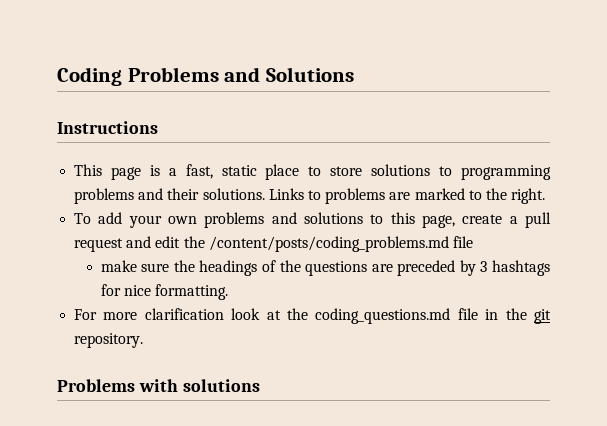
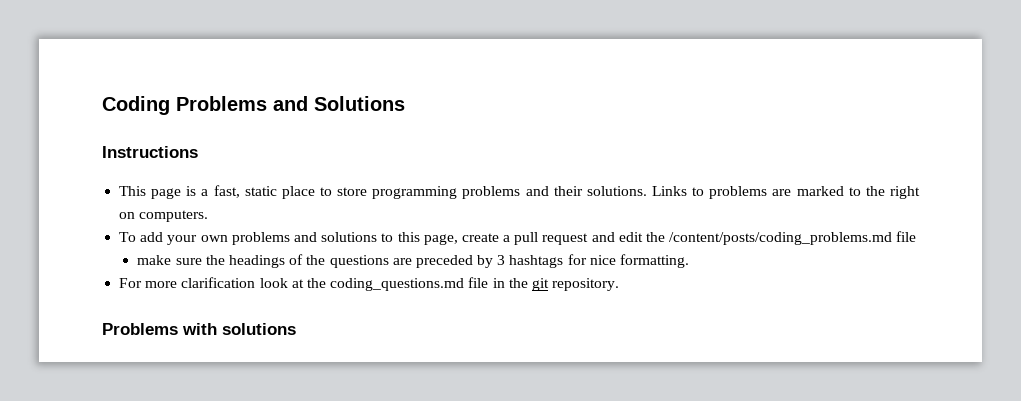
- This page is a fast, static place to store solutions to programming problems and their solutions.
+ This page is a fast, static place to store programming problems and their solutions.
- Links to problems are marked to the right.
+ Links to problems are marked to the right on computers.

